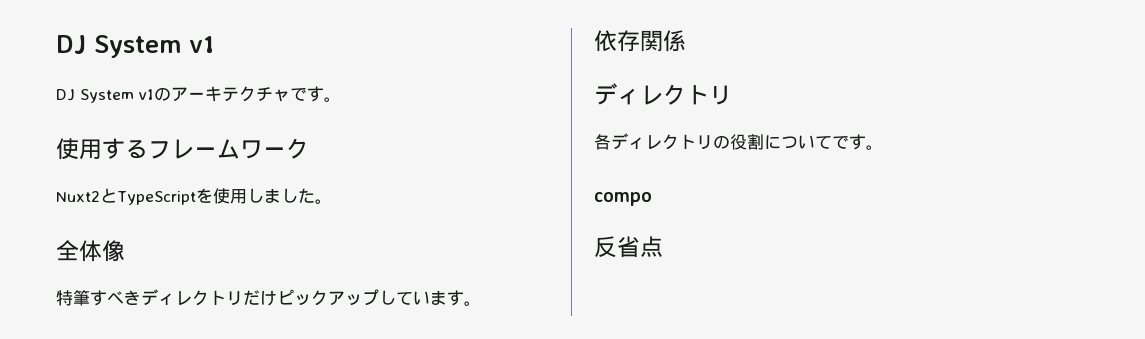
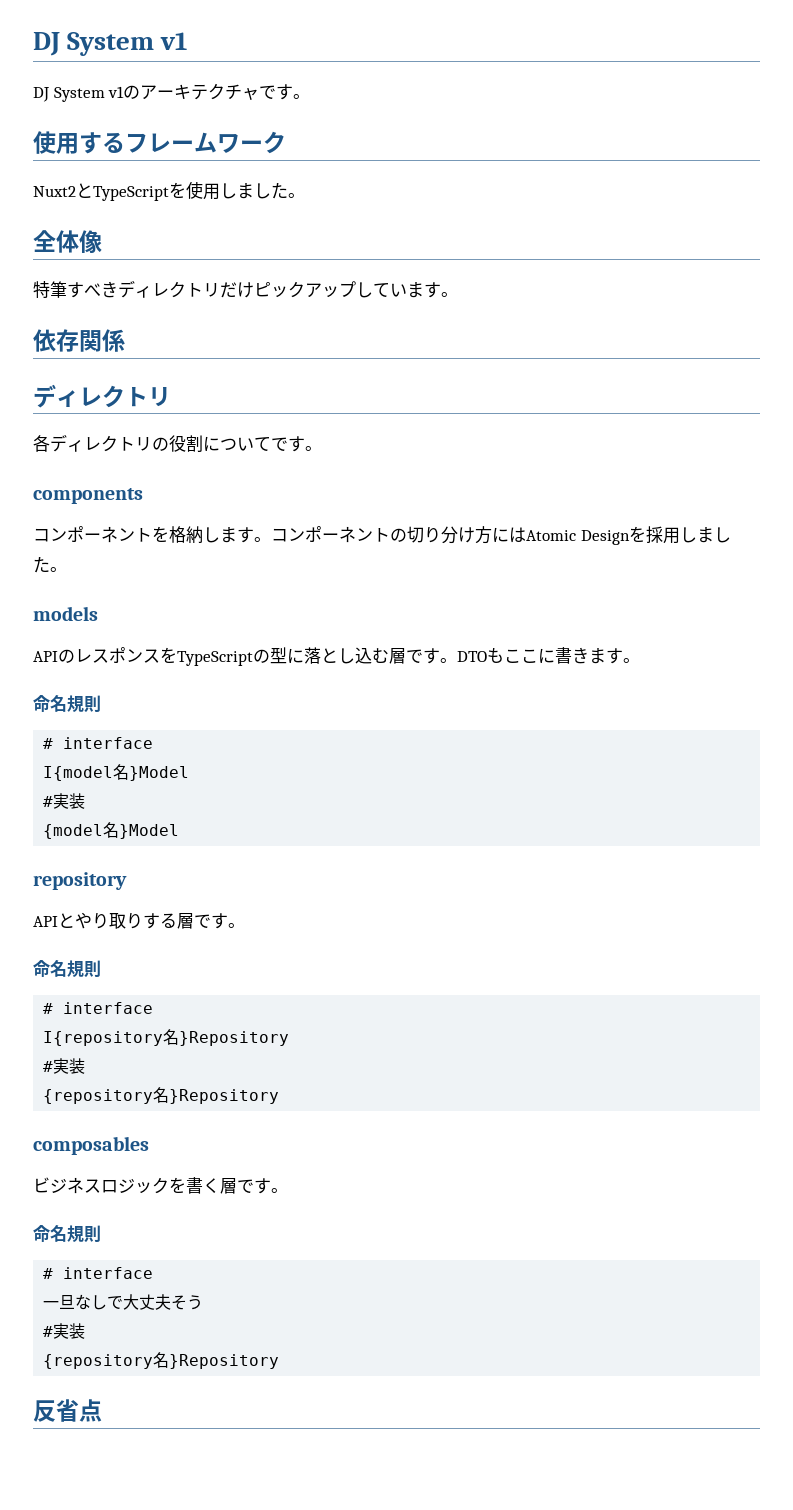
- compo
+ components
+ コンポーネントを格納します。コンポーネントの切り分け方にはAtomic Designを採用しました。
+ models
+ APIのレスポンスをTypeScriptの型に落とし込む層です。DTOもここに書きます。
+ 命名規則
+ # interface
+ I{model名}Model
+ #実装
+ {model名}Model
+ repository
+ APIとやり取りする層です。
+ 命名規則
+ # interface
+ I{repository名}Repository
+ #実装
+ {repository名}Repository
+ composables
+ ビジネスロジックを書く層です。
+ 命名規則
+ # interface
+ 一旦なしで大丈夫そう
+ #実装
+ {repository名}Repository

